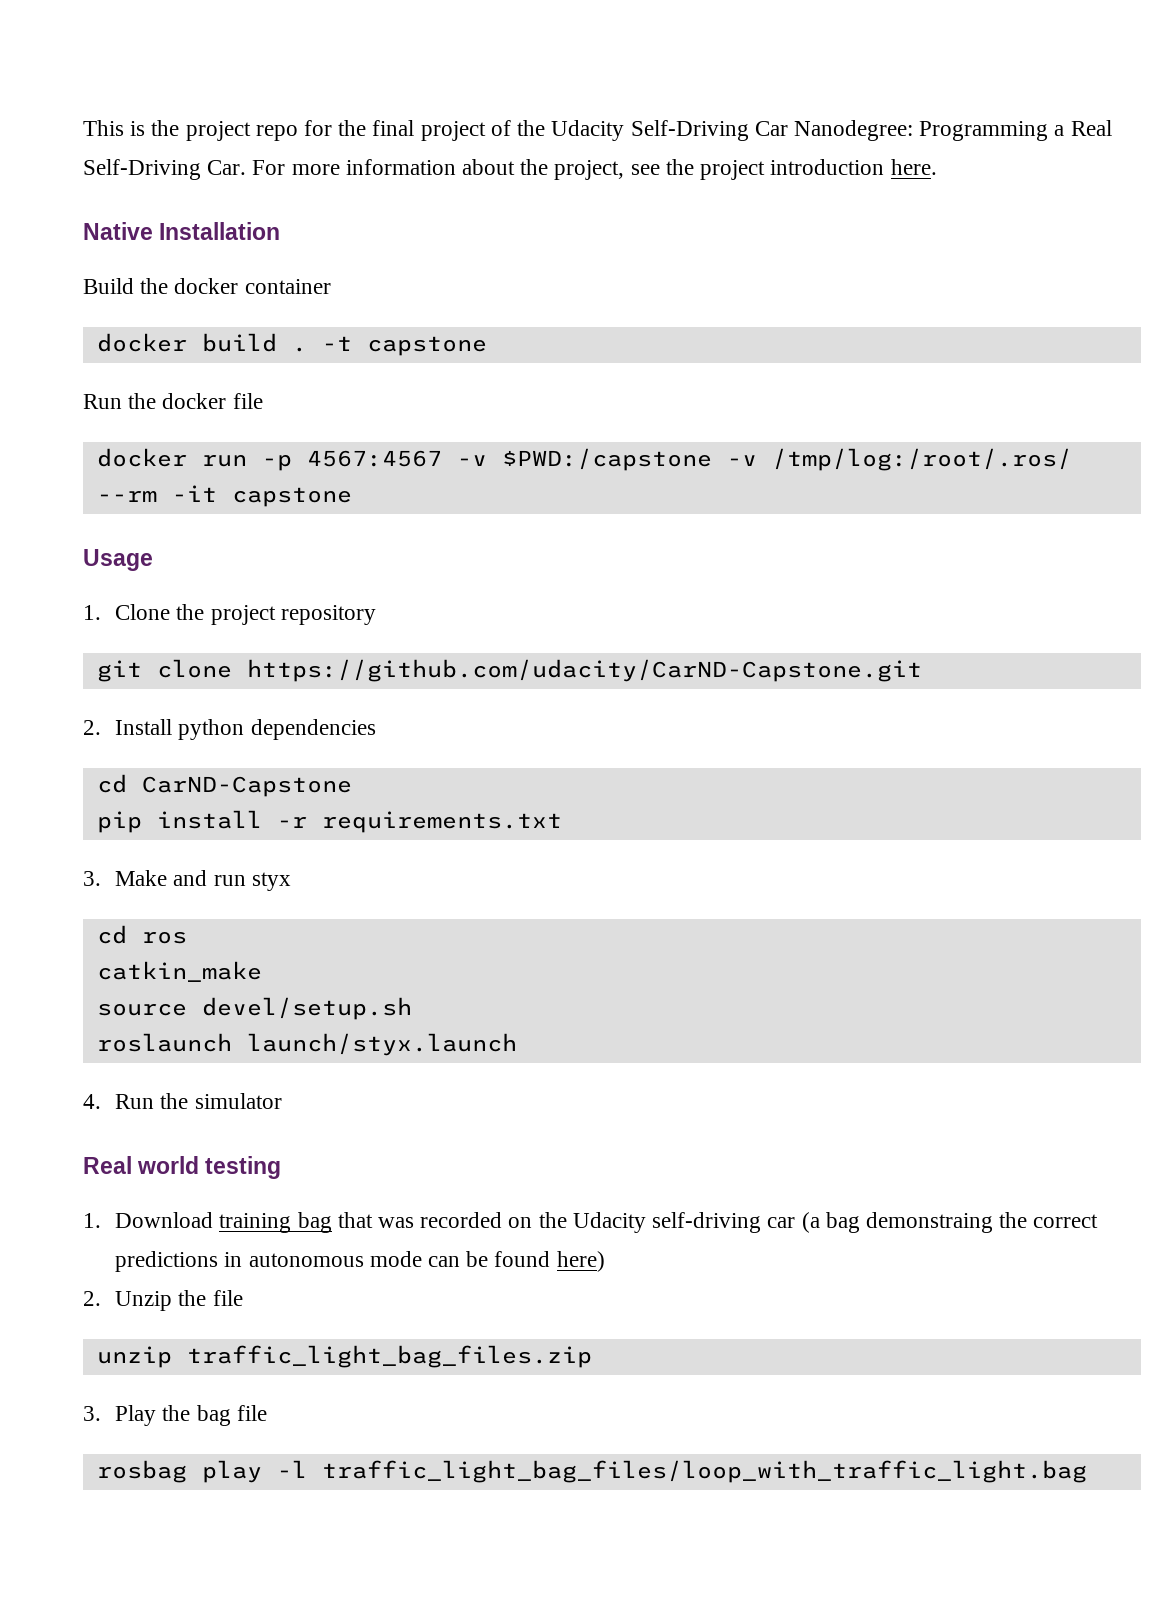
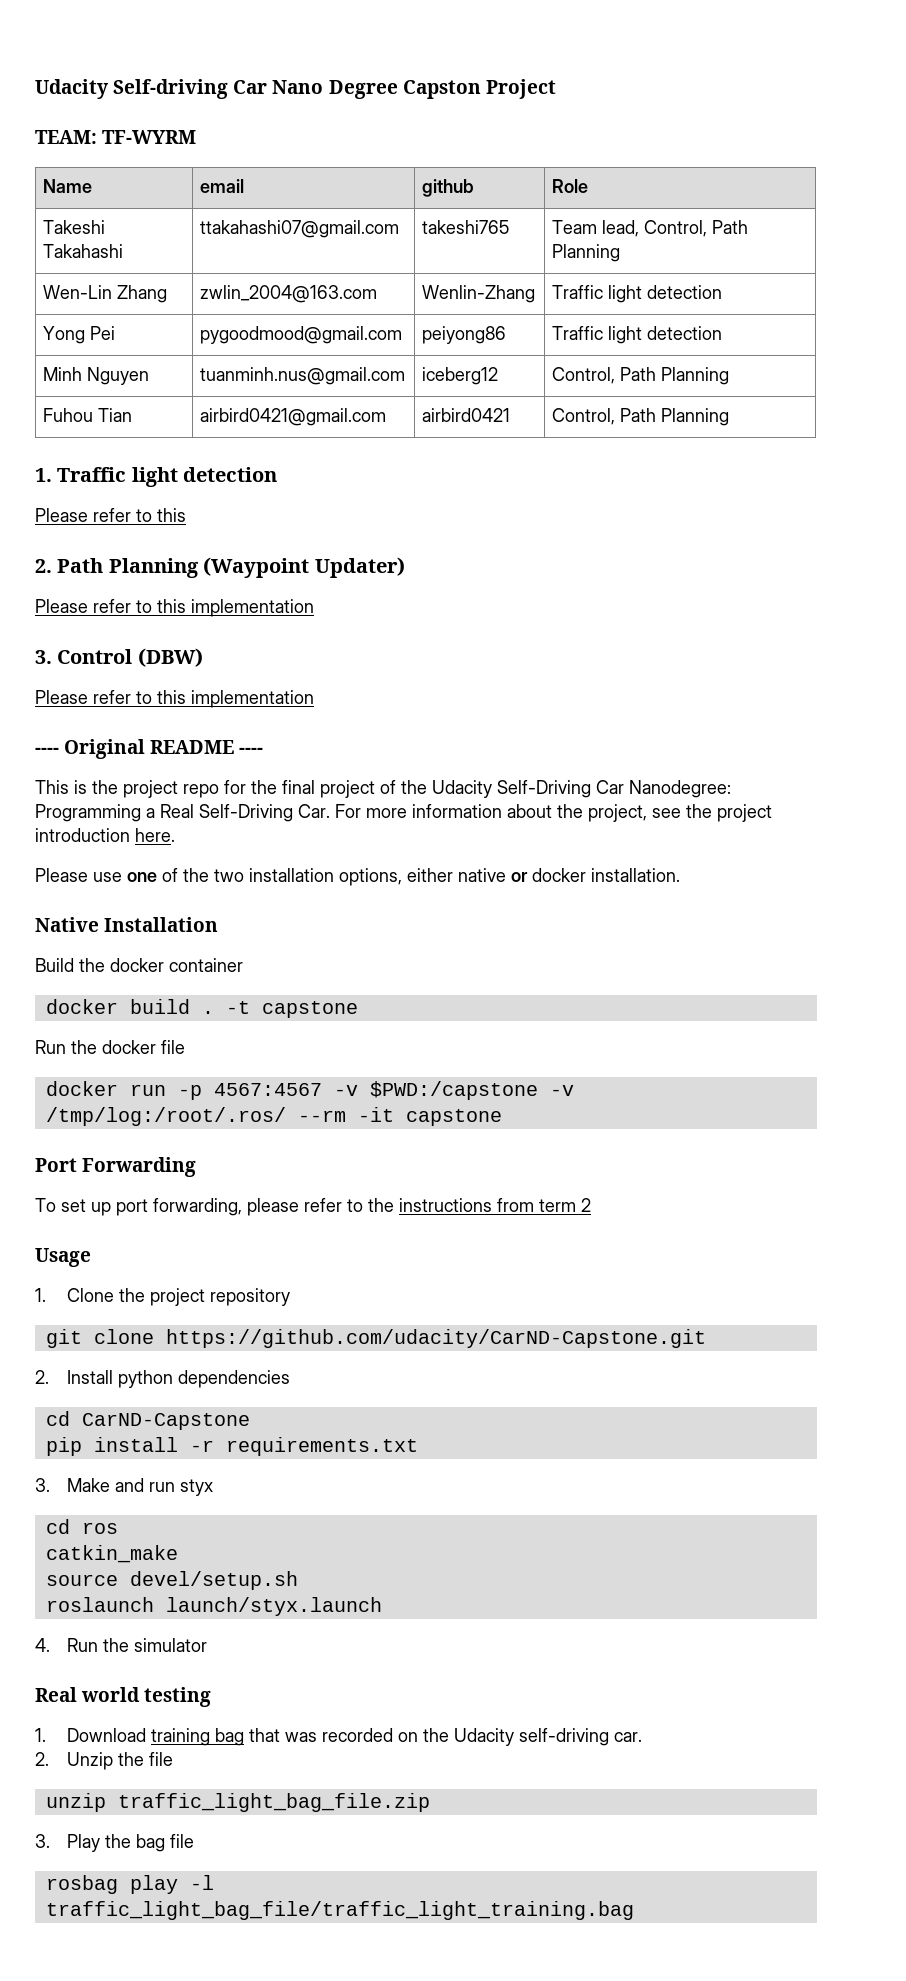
+ Udacity Self-driving Car Nano Degree Capston Project
+ TEAM: TF-WYRM
+ Name | email | github | Role
+ Takeshi Takahashi | ttakahashi07@gmail.com | takeshi765 | Team lead, Control, Path Planning
+ Wen-Lin Zhang | zwlin_2004@163.com | Wenlin-Zhang | Traffic light detection
+ Yong Pei | pygoodmood@gmail.com | peiyong86 | Traffic light detection
+ Minh Nguyen | tuanminh.nus@gmail.com | iceberg12 | Control, Path Planning
+ Fuhou Tian | airbird0421@gmail.com | airbird0421 | Control, Path Planning
+ 1. Traffic light detection
+ Please refer to this
+ 2. Path Planning (Waypoint Updater)
+ Please refer to this implementation
+ 3. Control (DBW)
+ Please refer to this implementation
+ ---- Original README ----
+ Please use one of the two installation options, either native or docker installation.
+ Port Forwarding
+ To set up port forwarding, please refer to the instructions from term 2
- 1. Download training bag that was recorded on the Udacity self-driving car (a bag demonstraing the correct predictions in autonomous mode can be found here)
+ 1. Download training bag that was recorded on the Udacity self-driving car.
- unzip traffic_light_bag_files.zip
+ unzip traffic_light_bag_file.zip
- rosbag play -l traffic_light_bag_files/loop_with_traffic_light.bag
+ rosbag play -l traffic_light_bag_file/traffic_light_training.bag

